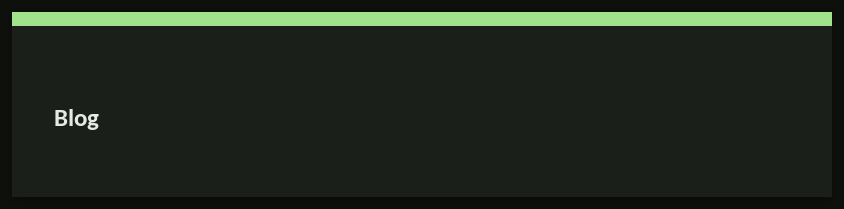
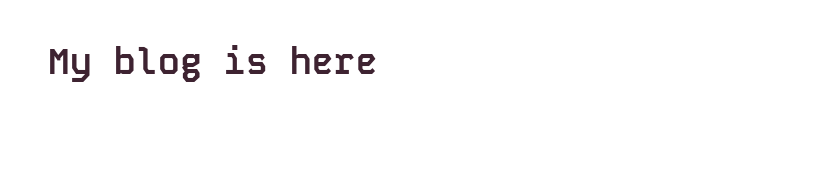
- Blog
+ My blog is here

